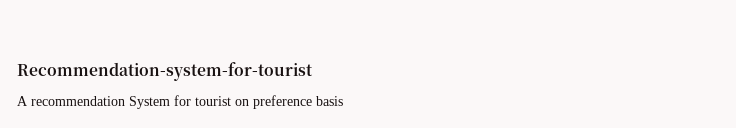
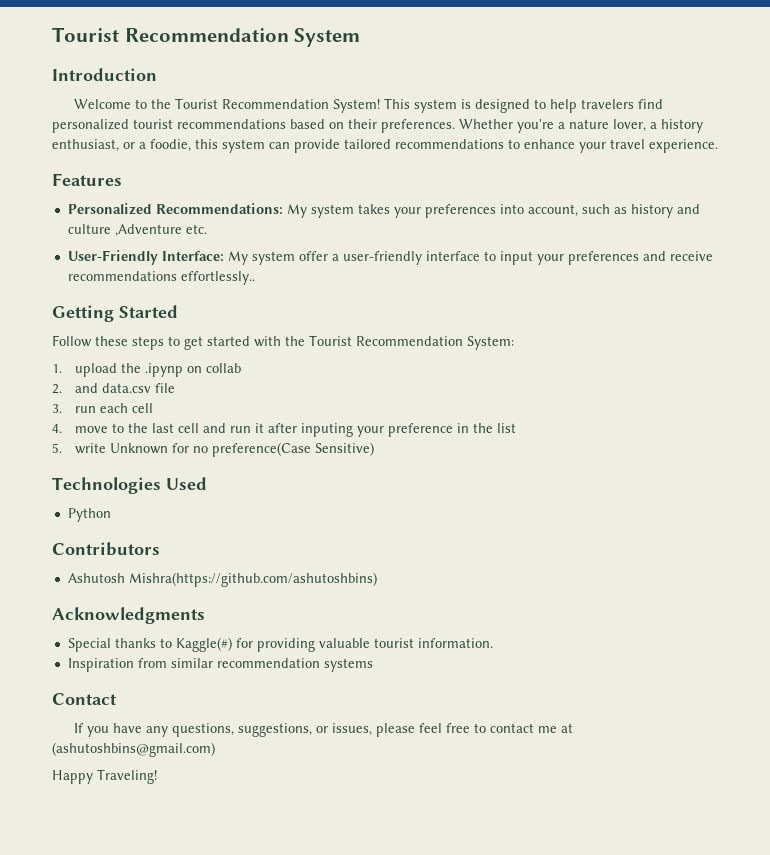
- Recommendation-system-for-tourist
- A recommendation System for tourist on preference basis
+ Tourist Recommendation System
+ Introduction
+ Welcome to the Tourist Recommendation System! This system is designed to help travelers find personalized tourist recommendations based on their preferences. Whether you're a nature lover, a history enthusiast, or a foodie, this system can provide tailored recommendations to enhance your travel experience.
+ Features
+ Personalized Recommendations: My system takes your preferences into account, such as history and culture ,Adventure etc.
+ User-Friendly Interface: My system offer a user-friendly interface to input your preferences and receive recommendations effortlessly..
+ Getting Started
+ Follow these steps to get started with the Tourist Recommendation System:
+ 1. upload the .ipynp on collab
+ 2. and data.csv file
+ 3. run each cell
+ 4. move to the last cell and run it after inputing your preference in the list
+ 5. write Unknown for no preference(Case Sensitive)
+ Technologies Used
+ Python
+ Contributors
+ Ashutosh Mishra(https://github.com/ashutoshbins)
+ Acknowledgments
+ Special thanks to Kaggle(#) for providing valuable tourist information.
+ Inspiration from similar recommendation systems
+ Contact
+ If you have any questions, suggestions, or issues, please feel free to contact me at (ashutoshbins@gmail.com)
+ Happy Traveling!

